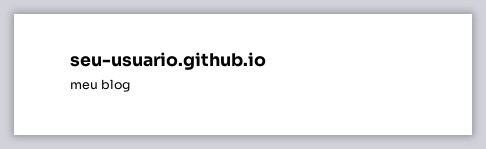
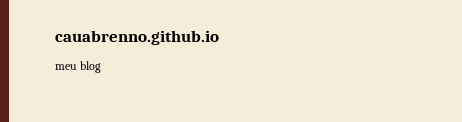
- seu-usuario.github.io
+ cauabrenno.github.io

